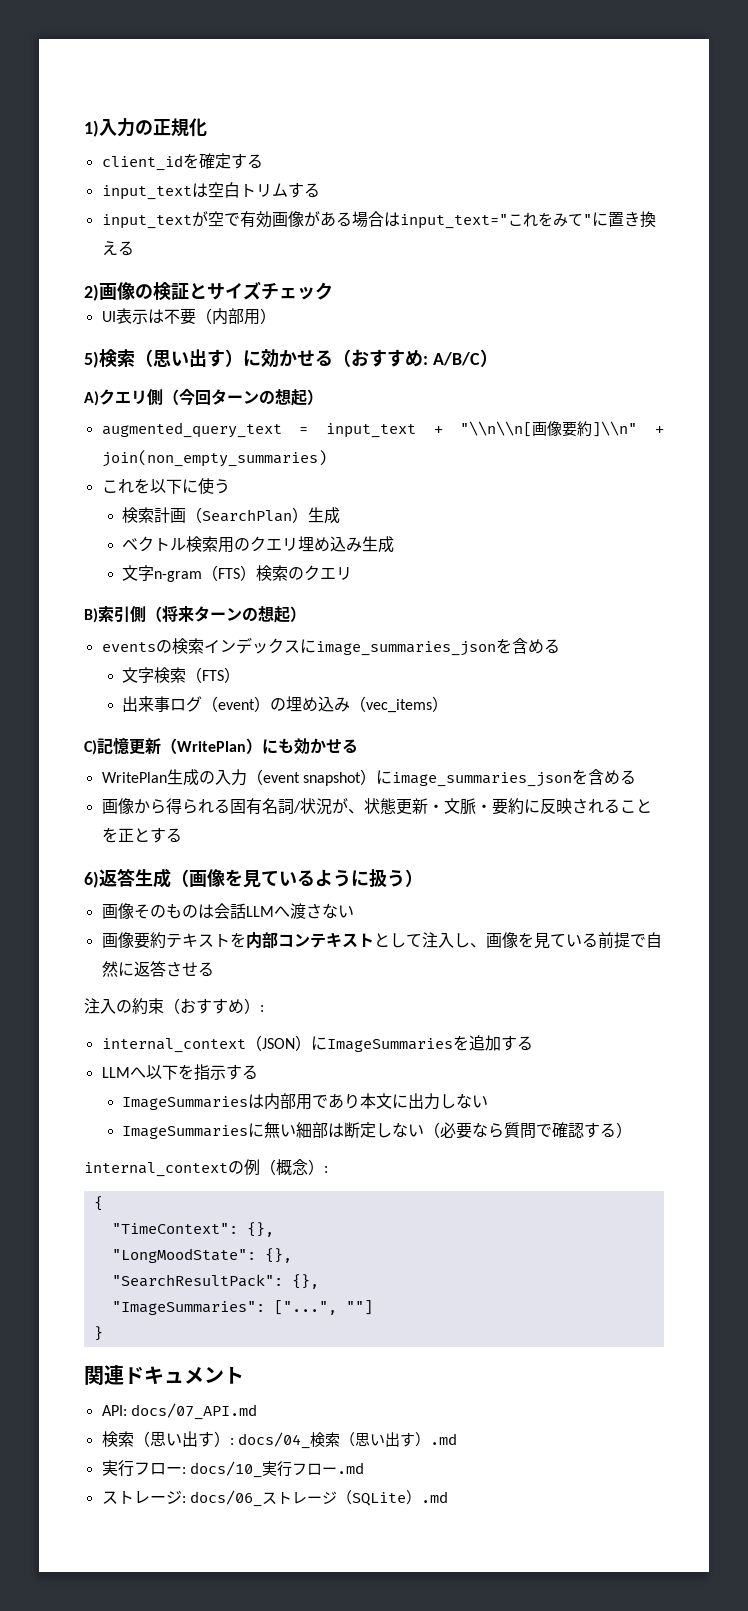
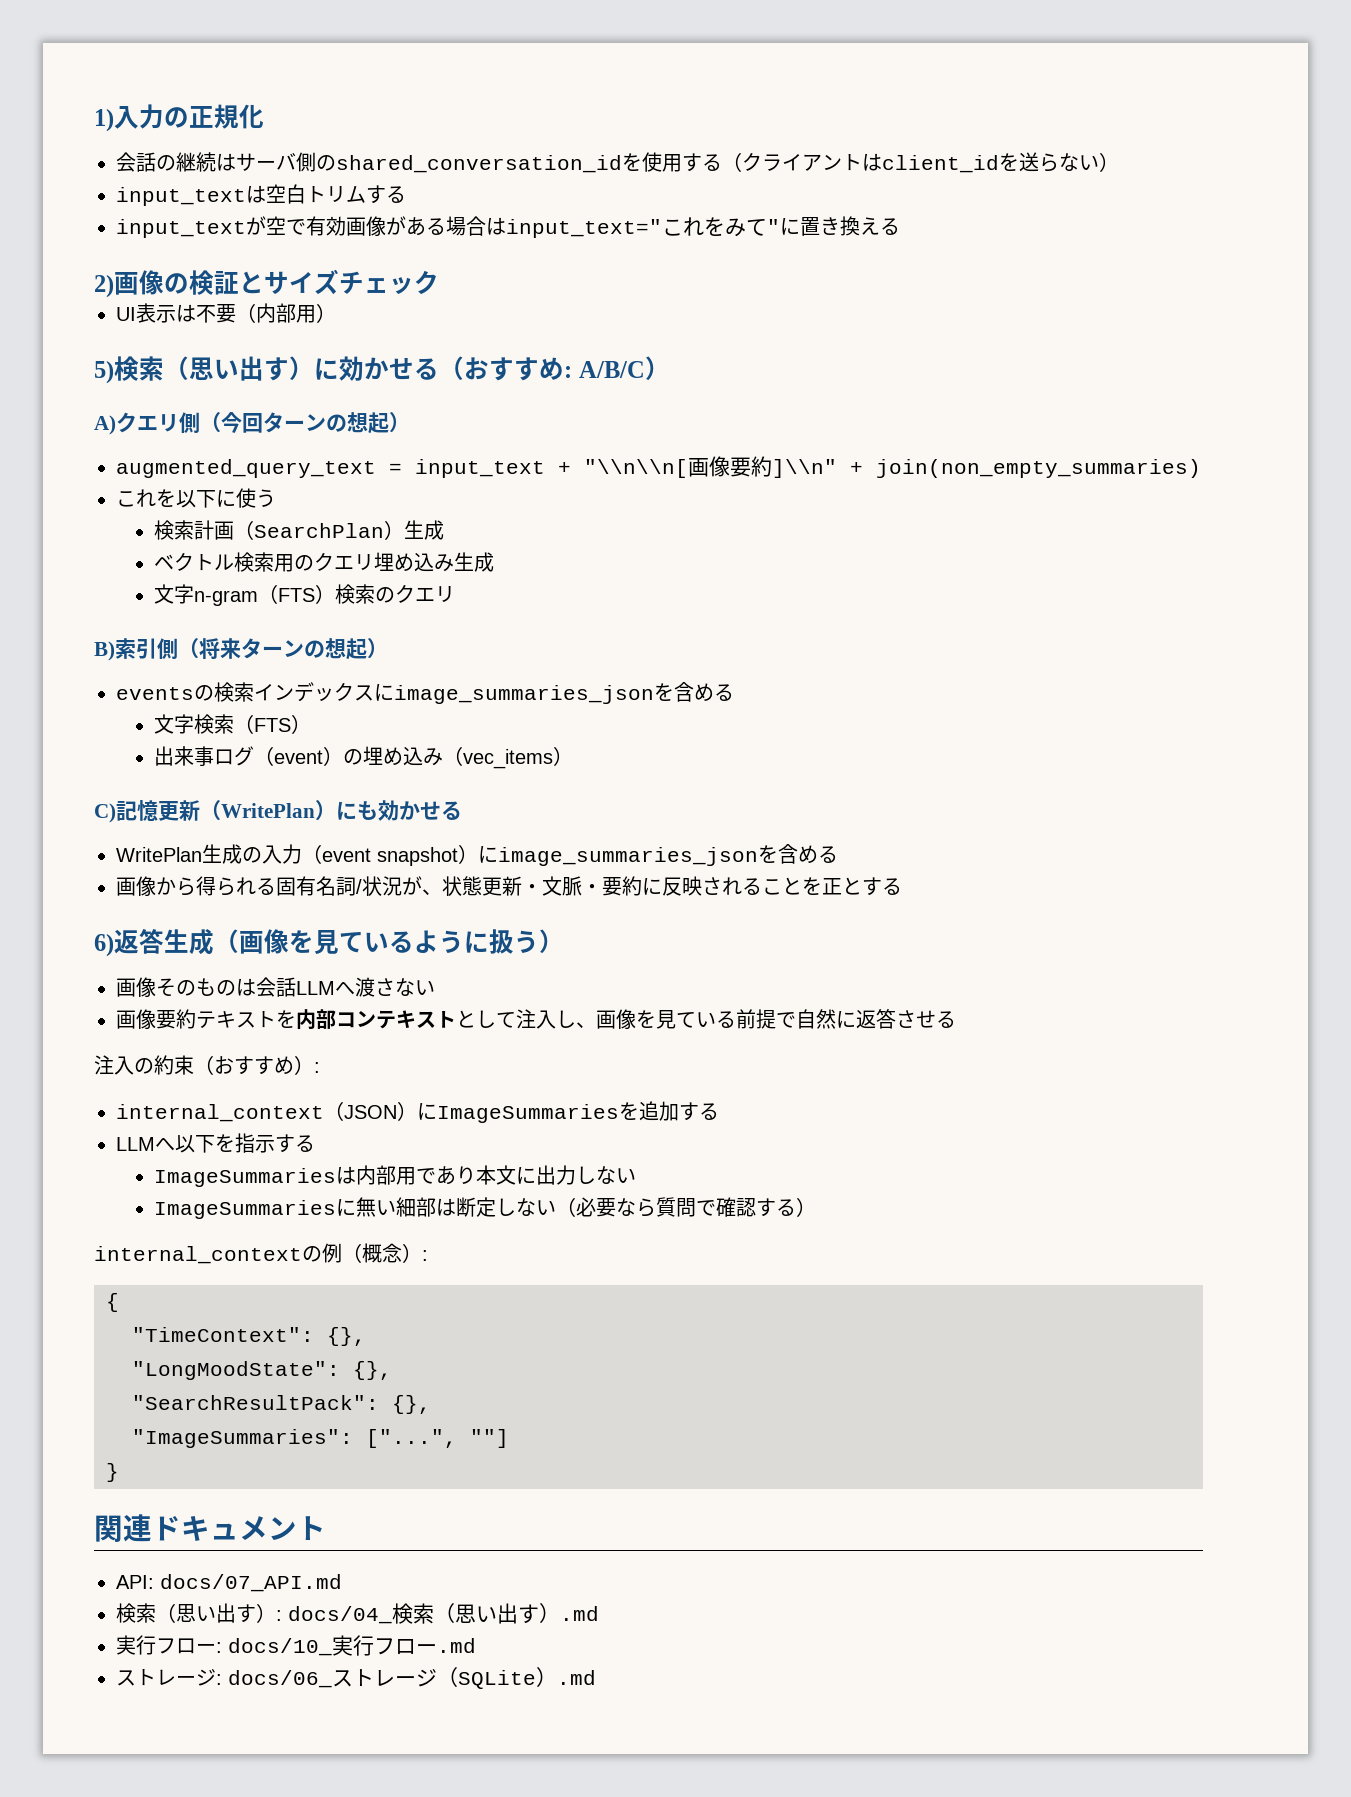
- client_idを確定する
+ 会話の継続はサーバ側のshared_conversation_idを使用する（クライアントはclient_idを送らない）

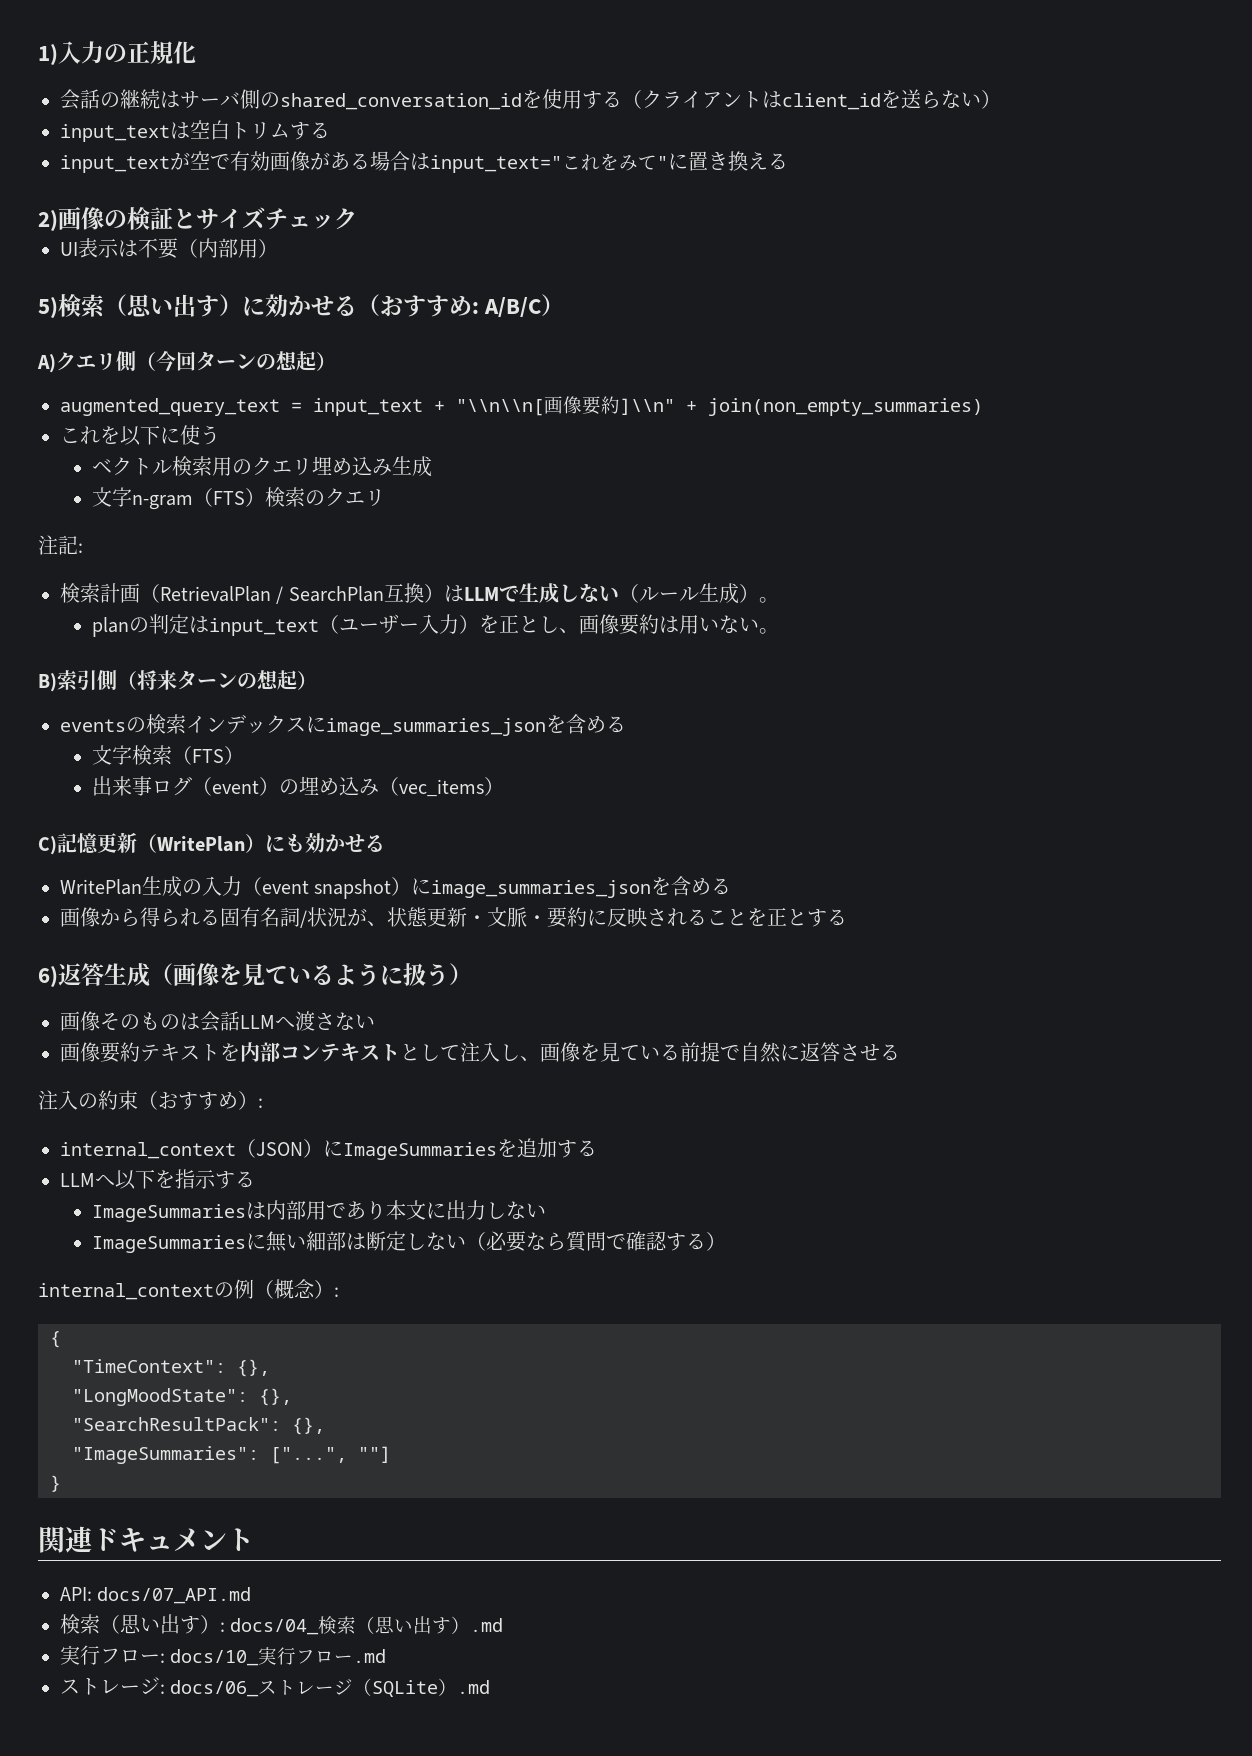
- 検索計画（SearchPlan）生成
+ 注記:
+ 検索計画（RetrievalPlan / SearchPlan互換）はLLMで生成しない（ルール生成）。
+ planの判定はinput_text（ユーザー入力）を正とし、画像要約は用いない。

